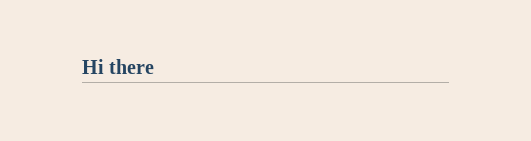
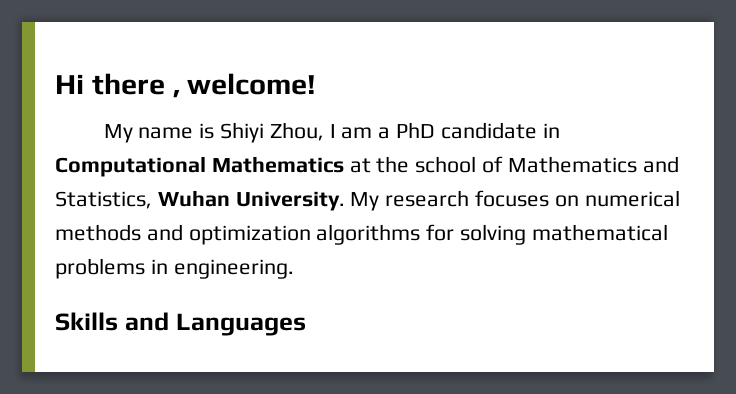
- Hi there
+ Hi there , welcome!
+ My name is Shiyi Zhou, I am a PhD candidate in Computational Mathematics at the school of Mathematics and Statistics, Wuhan University. My research focuses on numerical methods and optimization algorithms for solving mathematical problems in engineering.
+ Skills and Languages

